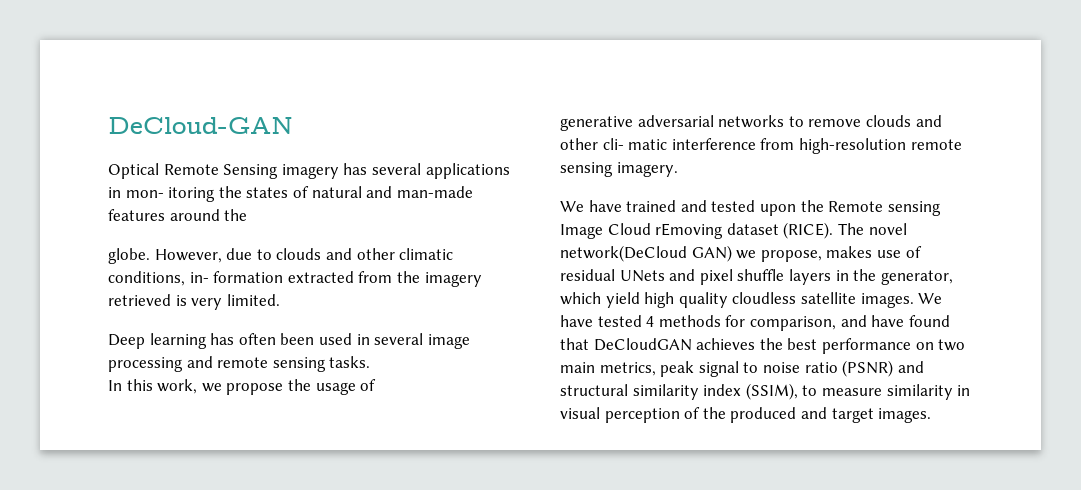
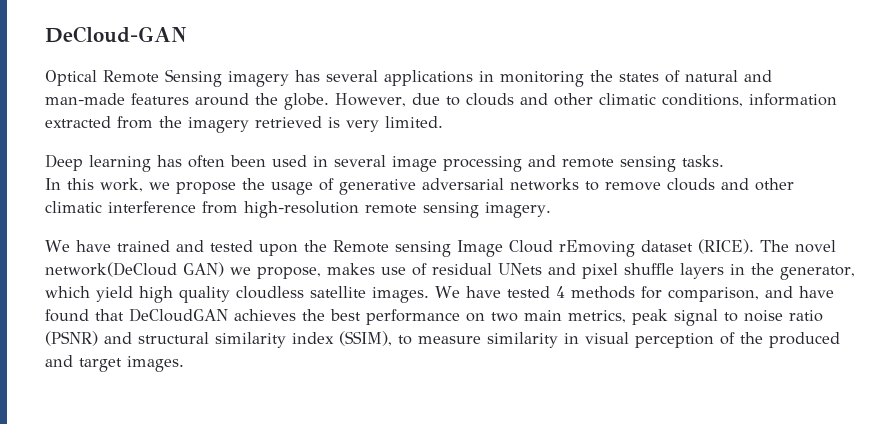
- Optical Remote Sensing imagery has several applications in mon- itoring the states of natural and man-made features around the
- globe.
+ Optical Remote Sensing imagery has several applications in monitoring the states of natural and man-made features around the globe.
- However, due to clouds and other climatic conditions, in- formation extracted from the imagery retrieved is very limited.
+ However, due to clouds and other climatic conditions, information extracted from the imagery retrieved is very limited.
- In this work, we propose the usage of
- generative adversarial networks to remove clouds and other cli- matic interference from high-resolution remote sensing imagery.
+ In this work, we propose the usage of generative adversarial networks to remove clouds and other climatic interference from high-resolution remote sensing imagery.

